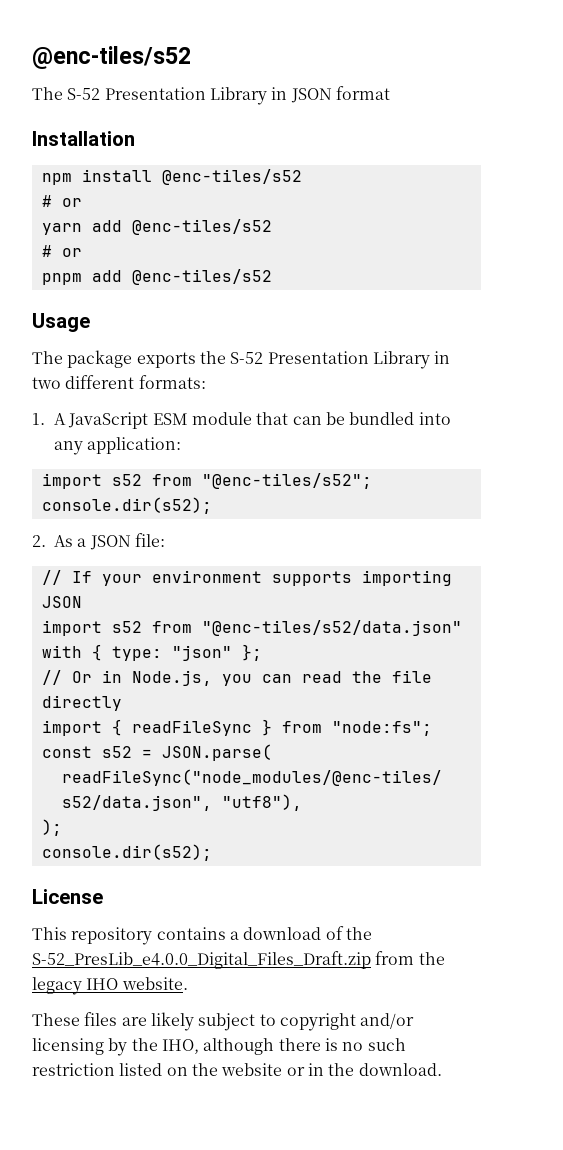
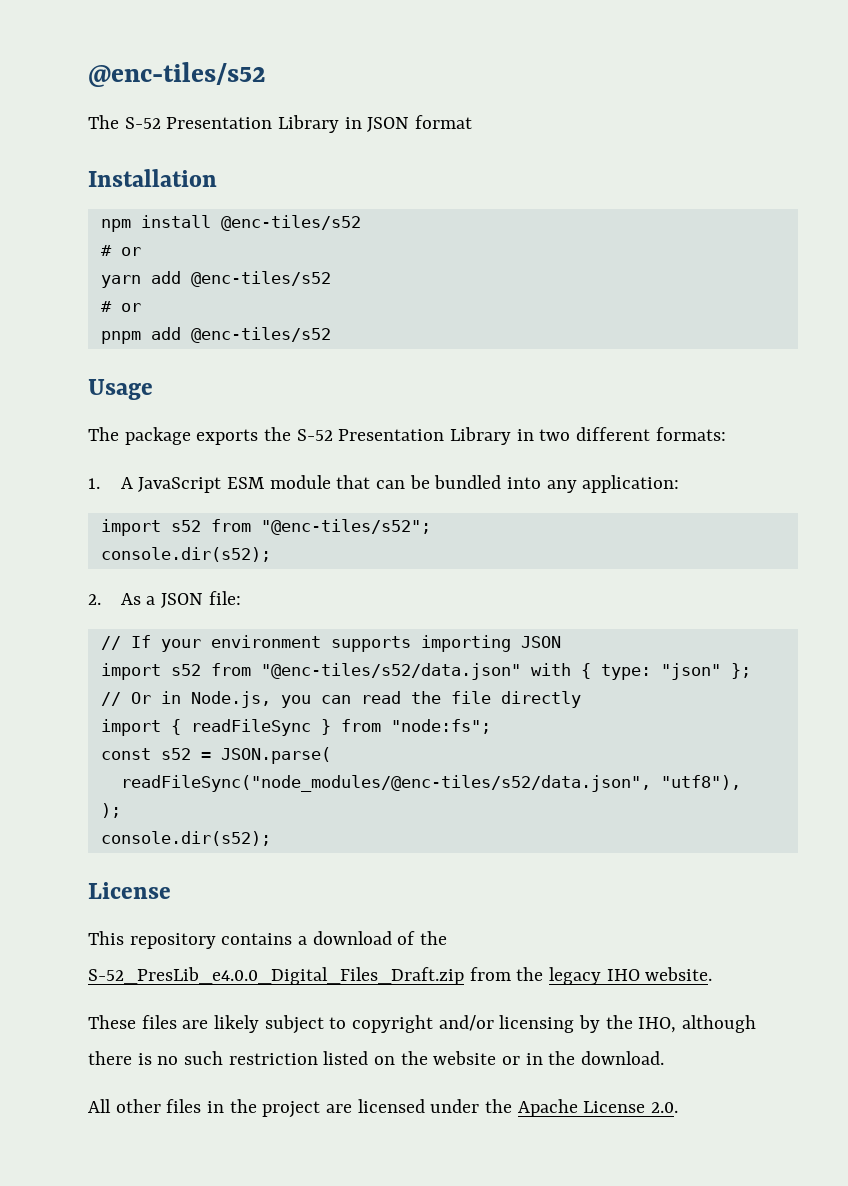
+ All other files in the project are licensed under the Apache License 2.0.

